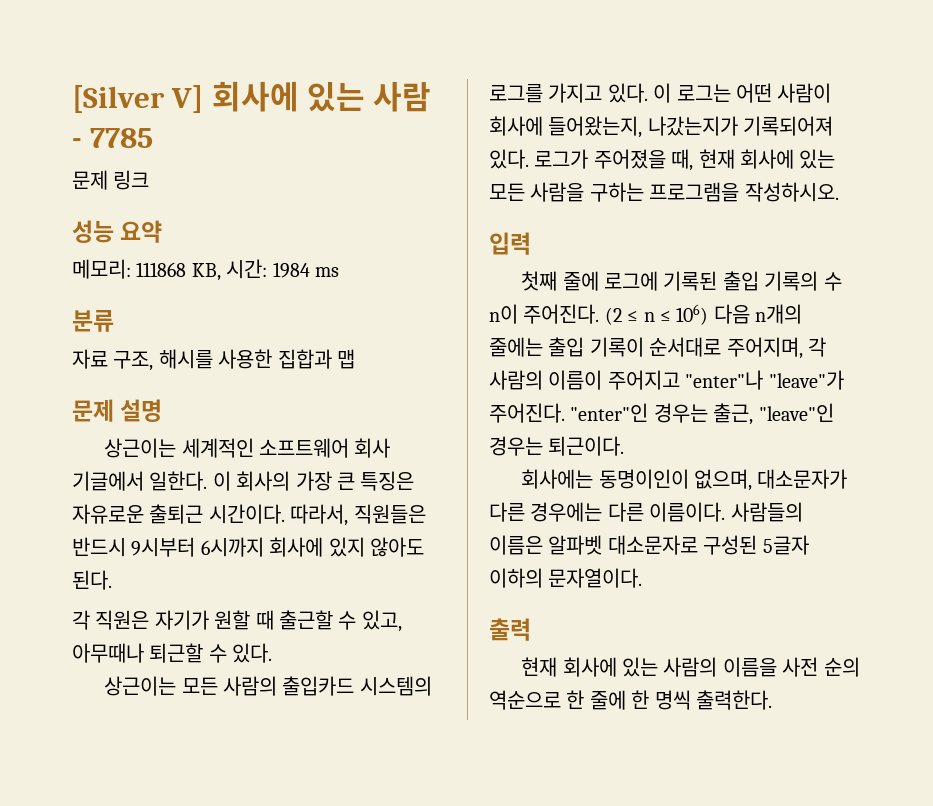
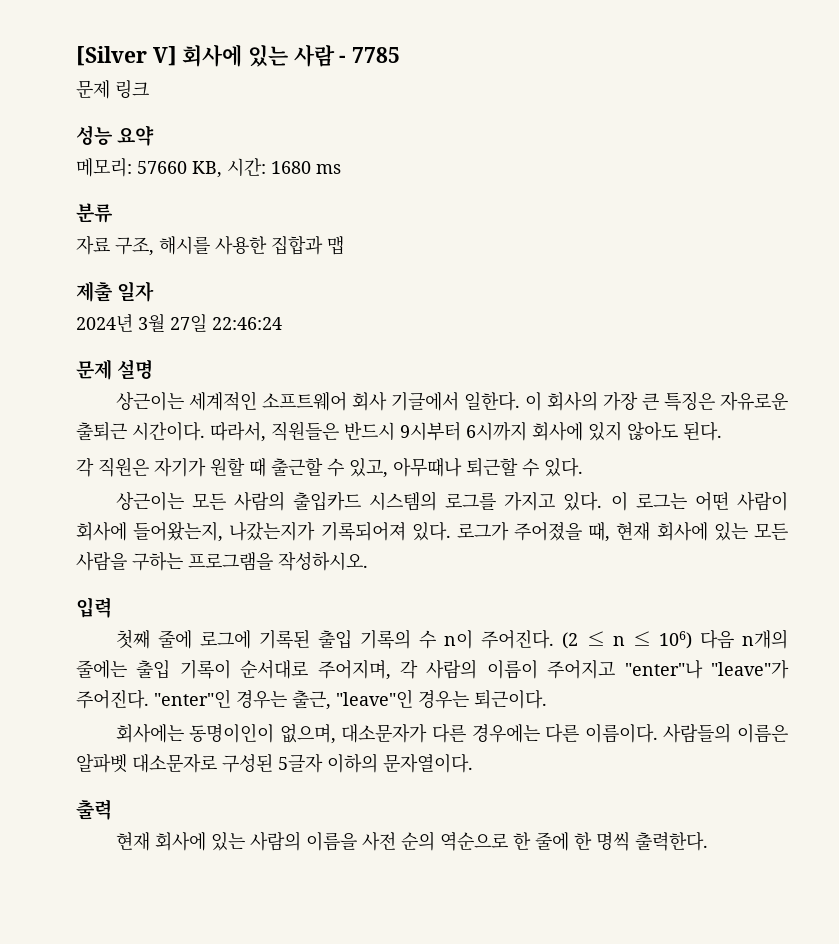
- 메모리: 111868 KB, 시간: 1984 ms
+ 메모리: 57660 KB, 시간: 1680 ms
+ 제출 일자
+ 2024년 3월 27일 22:46:24

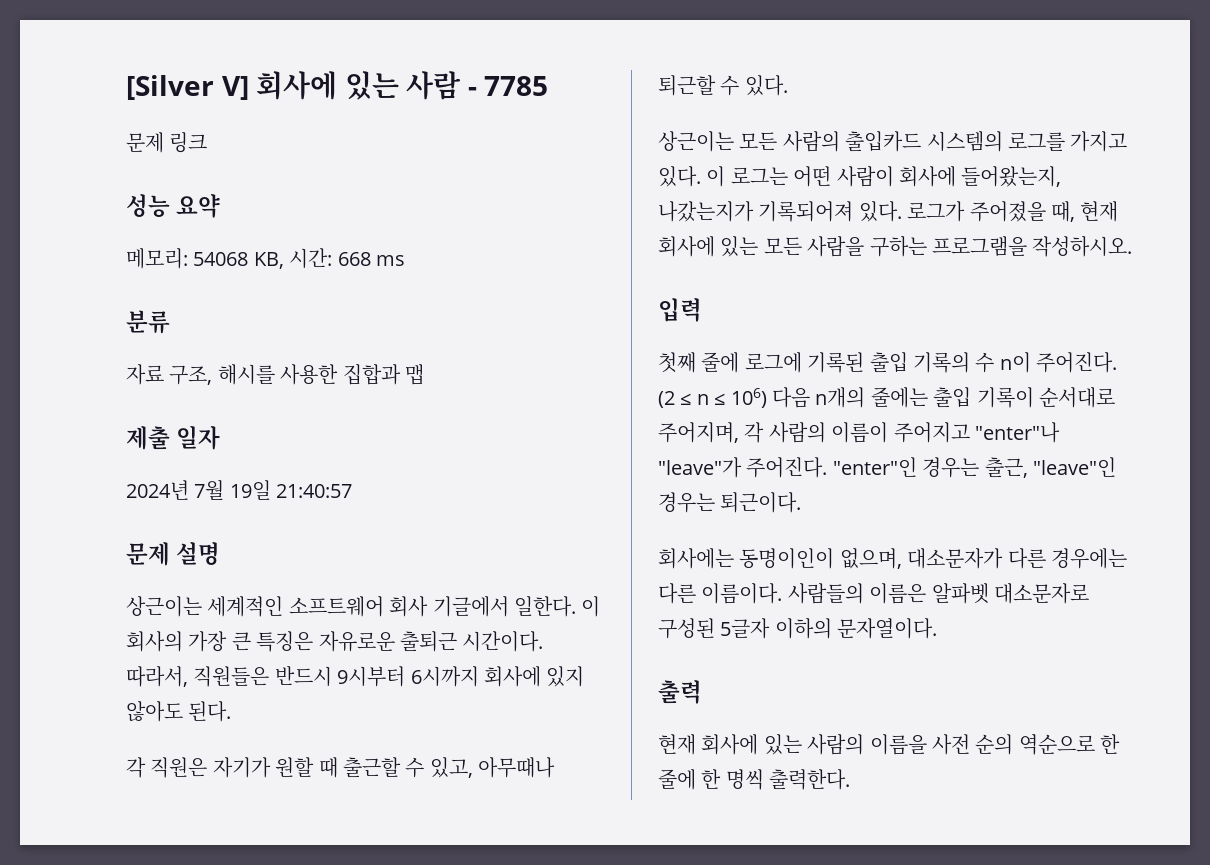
- 메모리: 57660 KB, 시간: 1680 ms
+ 메모리: 54068 KB, 시간: 668 ms
- 2024년 3월 27일 22:46:24
+ 2024년 7월 19일 21:40:57

